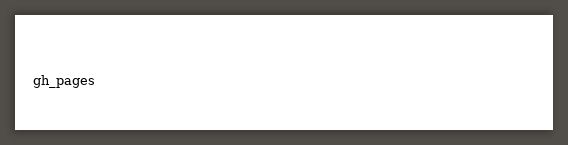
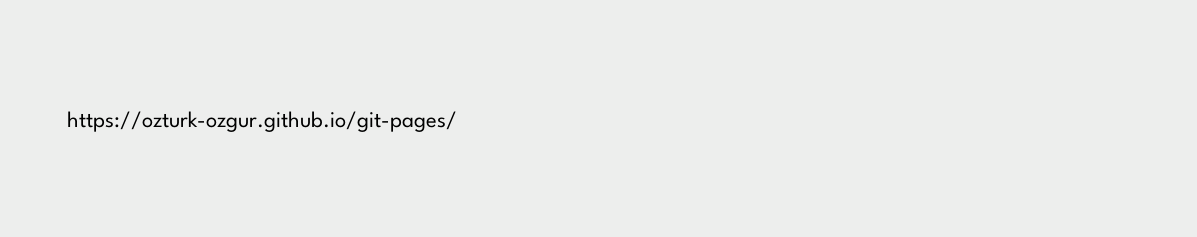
- gh_pages
+ https://ozturk-ozgur.github.io/git-pages/

